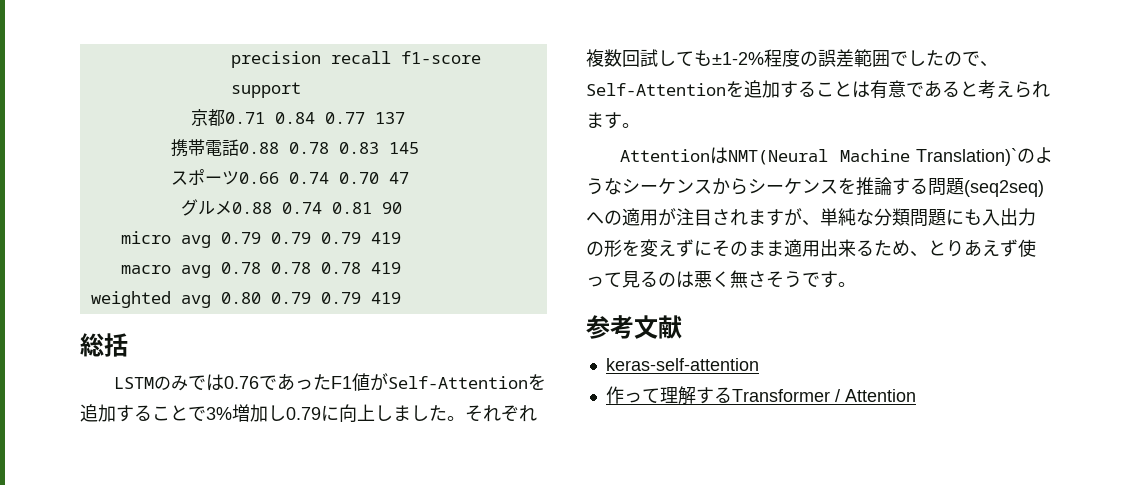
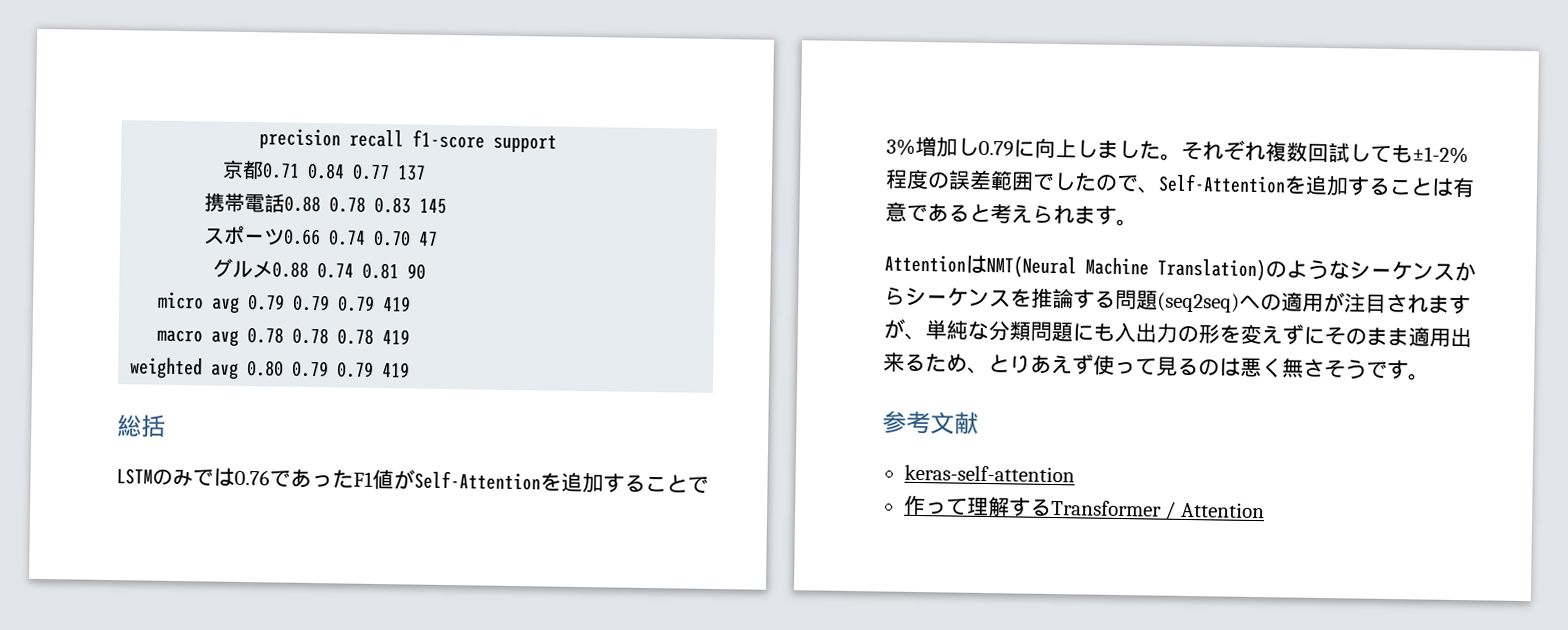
- AttentionはNMT(Neural Machine Translation)`のようなシーケンスからシーケンスを推論する問題(seq2seq)への適用が注目されますが、単純な分類問題にも入出力の形を変えずにそのまま適用出来るため、とりあえず使って見るのは悪く無さそうです。
+ AttentionはNMT(Neural Machine Translation)のようなシーケンスからシーケンスを推論する問題(seq2seq)への適用が注目されますが、単純な分類問題にも入出力の形を変えずにそのまま適用出来るため、とりあえず使って見るのは悪く無さそうです。

